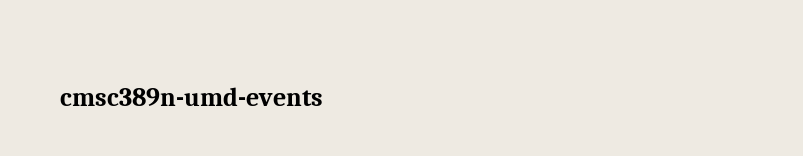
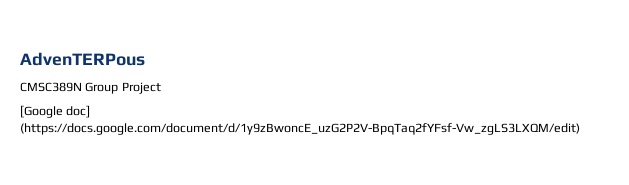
- cmsc389n-umd-events
+ AdvenTERPous
+ CMSC389N Group Project
+ [Google doc] (https://docs.google.com/document/d/1y9zBwoncE_uzG2P2V-BpqTaq2fYFsf-Vw_zgLS3LXQM/edit)

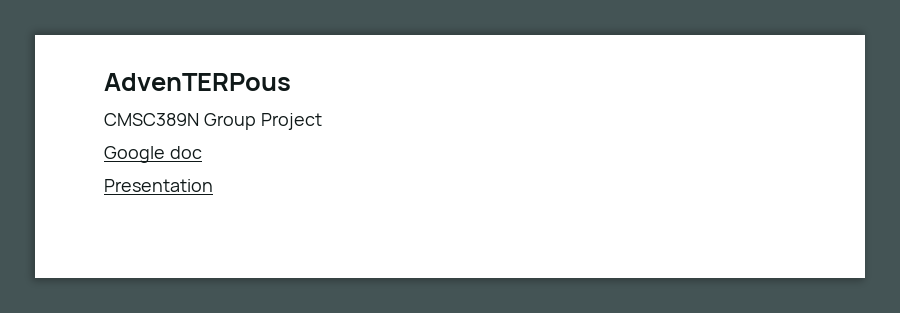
- [Google doc] (https://docs.google.com/document/d/1y9zBwoncE_uzG2P2V-BpqTaq2fYFsf-Vw_zgLS3LXQM/edit)
+ Google doc
+ Presentation

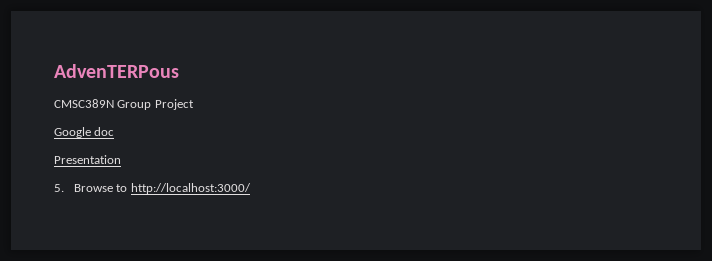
+ 5. Browse to http://localhost:3000/

